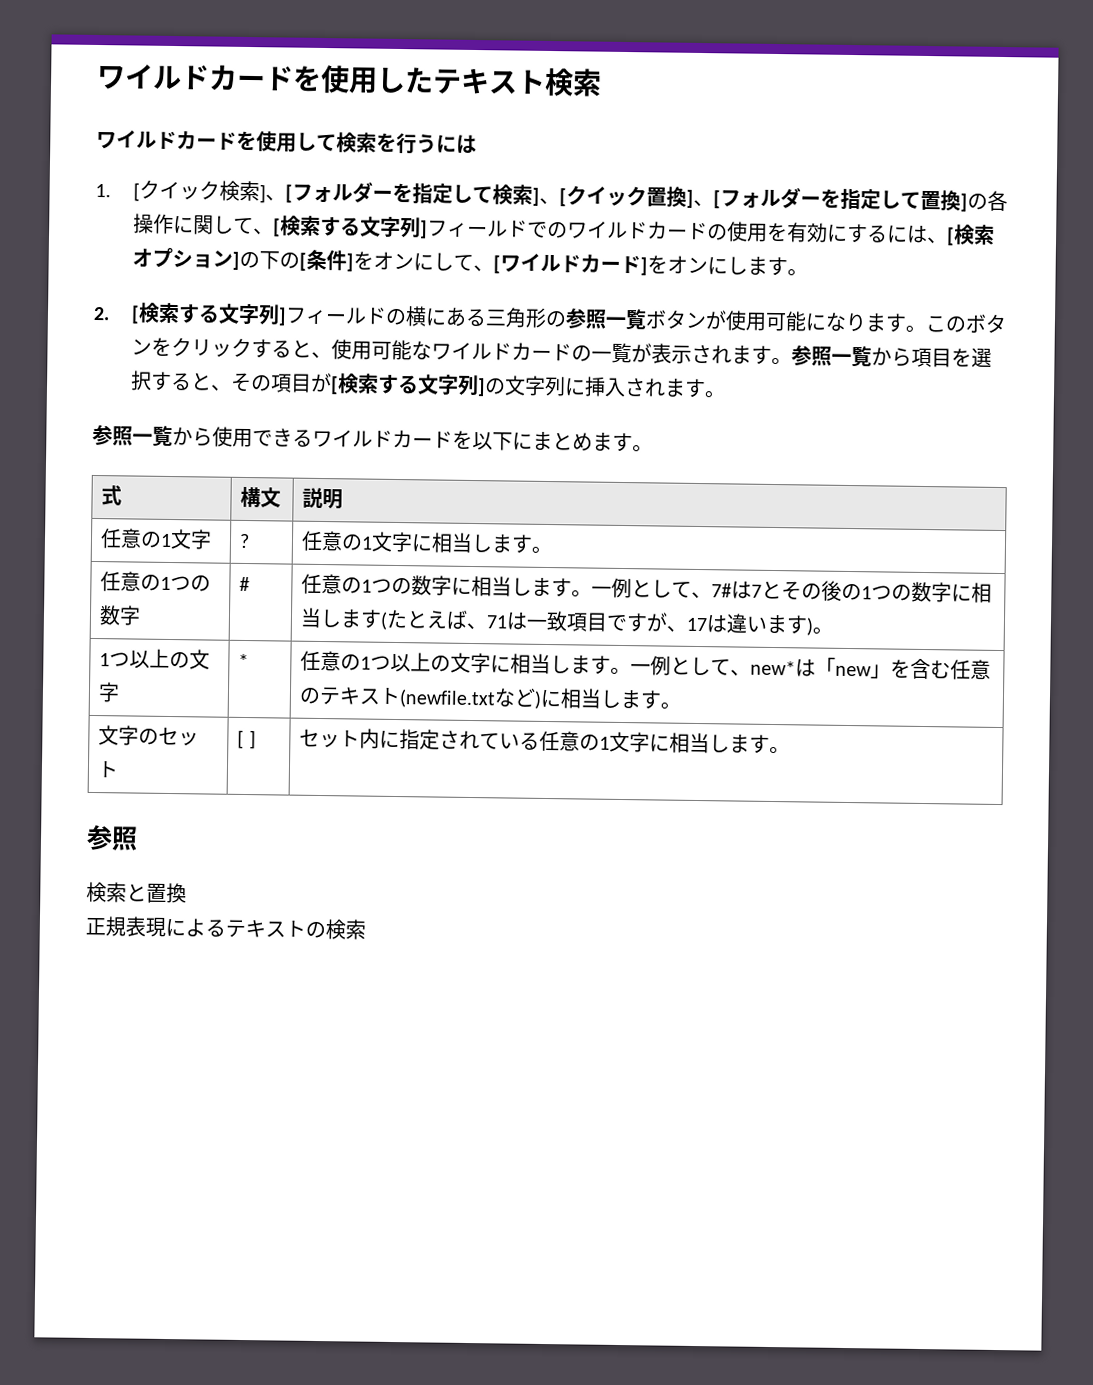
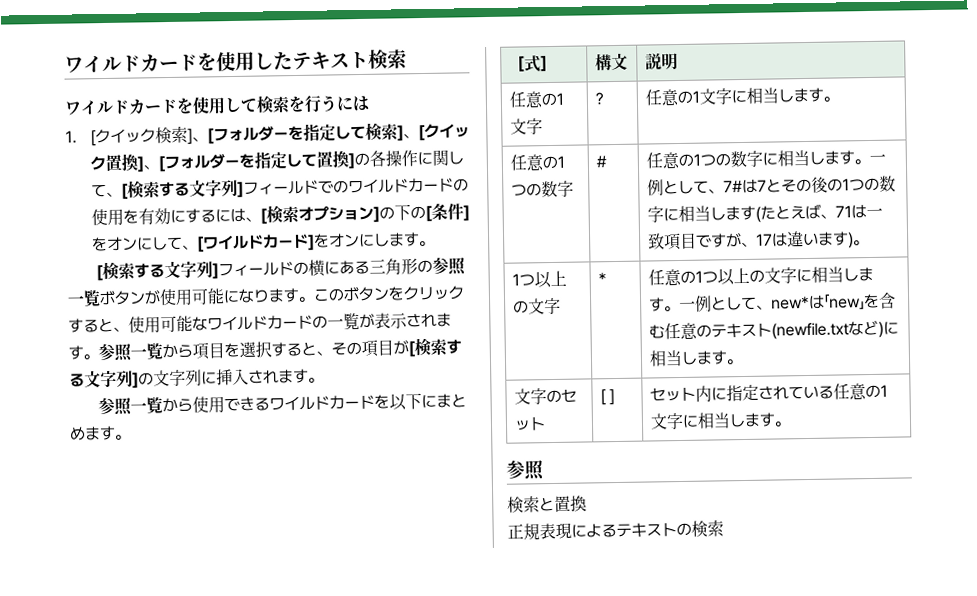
- 2. [検索する文字列]フィールドの横にある三角形の参照一覧ボタンが使用可能になります。
+ [検索する文字列]フィールドの横にある三角形の参照一覧ボタンが使用可能になります。
- 式 | 構文 | 説明
+ ［式］ | 構文 | 説明

